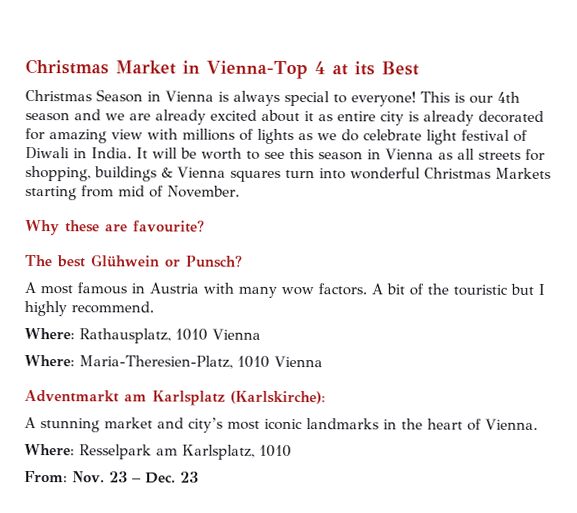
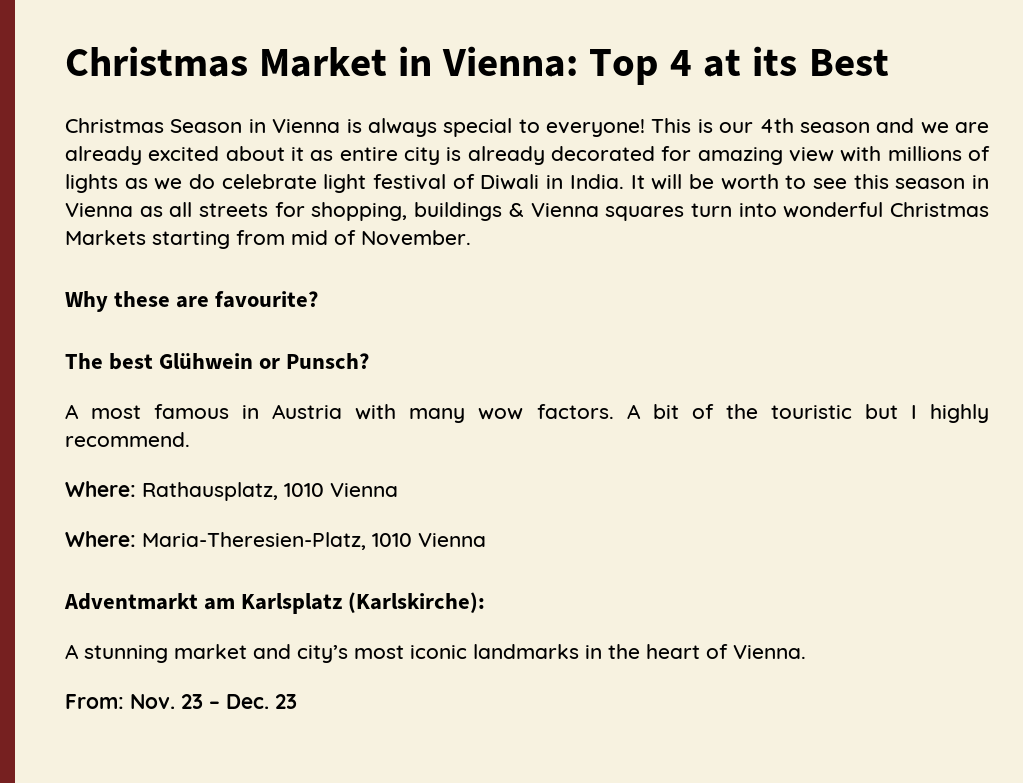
- Christmas Market in Vienna-Top 4 at its Best
+ Christmas Market in Vienna: Top 4 at its Best
- Where: Resselpark am Karlsplatz, 1010

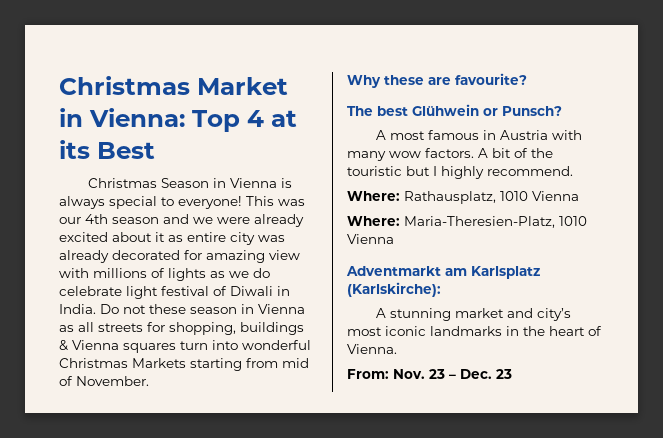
- This is our 4th season and we are already excited about it as entire city is already decorated for amazing view with millions of lights as we do celebrate light festival of Diwali in India.
+ This was our 4th season and we were already excited about it as entire city was already decorated for amazing view with millions of lights as we do celebrate light festival of Diwali in India.
- It will be worth to see this season in Vienna as all streets for shopping, buildings & Vienna squares turn into wonderful Christmas Markets starting from mid of November.
+ Do not these season in Vienna as all streets for shopping, buildings & Vienna squares turn into wonderful Christmas Markets starting from mid of November.

